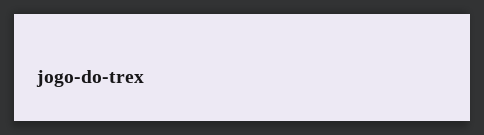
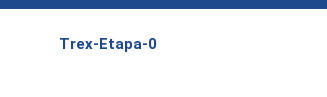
- jogo-do-trex
+ Trex-Etapa-0

